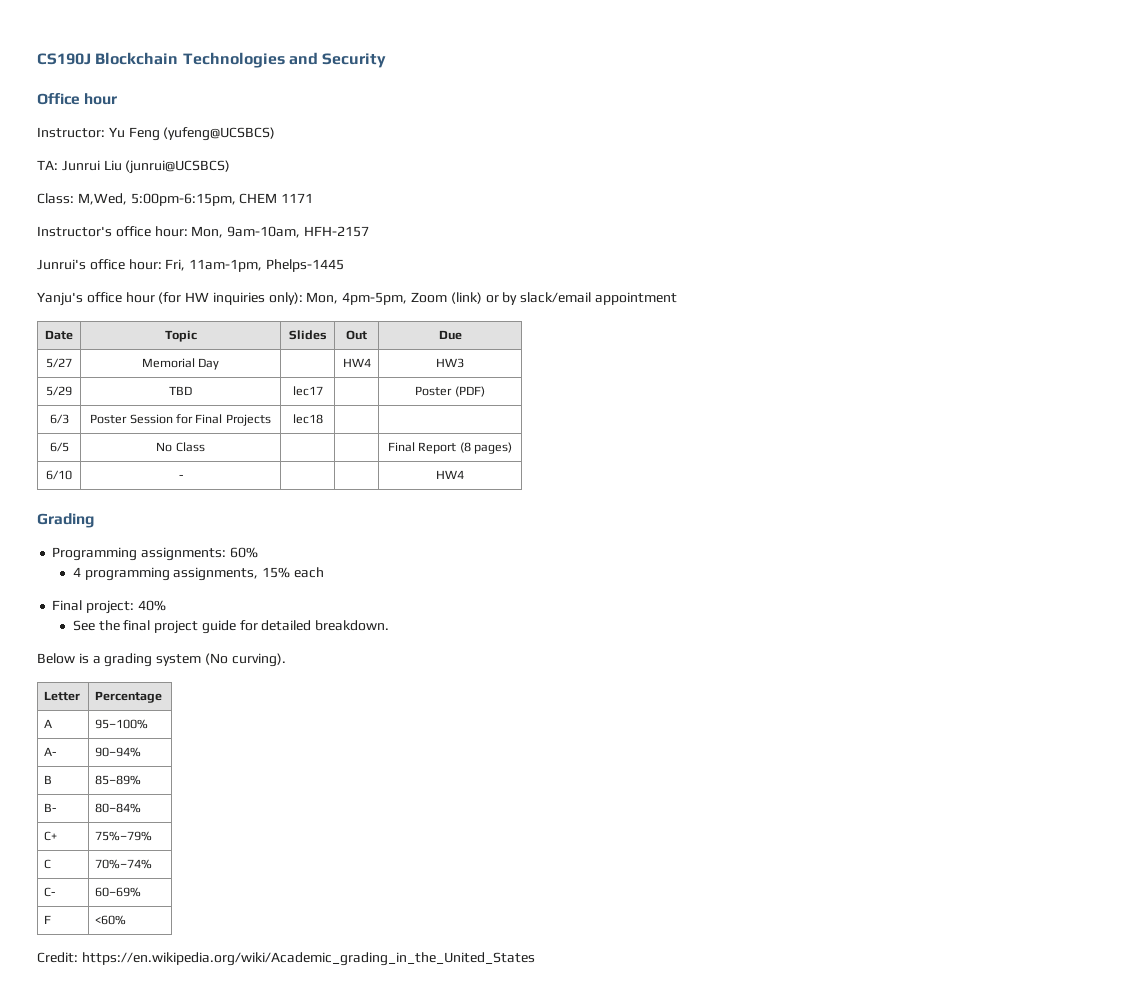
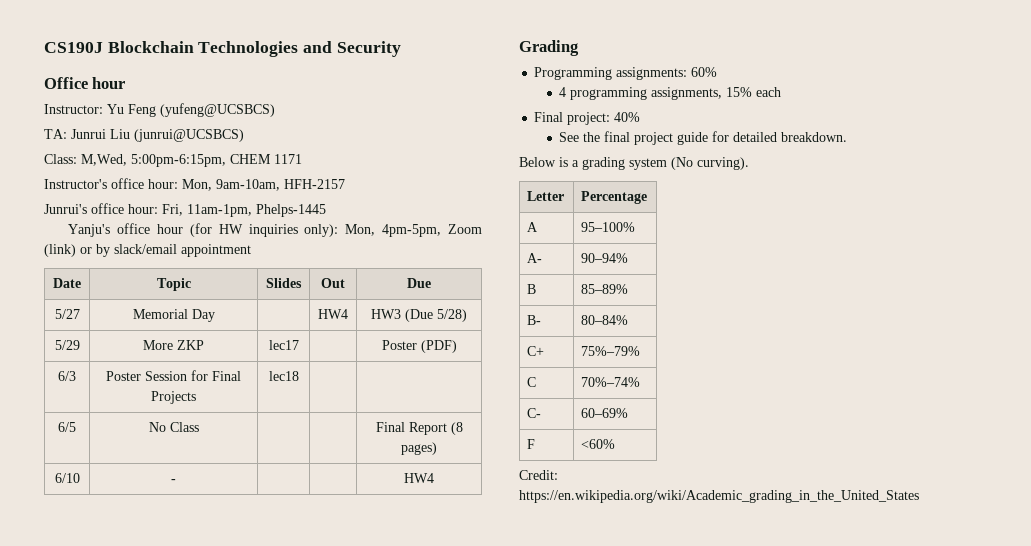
- 5/27 | Memorial Day | | HW4 | HW3
+ 5/27 | Memorial Day | | HW4 | HW3 (Due 5/28)
- 5/29 | TBD | lec17 | | Poster (PDF)
+ 5/29 | More ZKP | lec17 | | Poster (PDF)

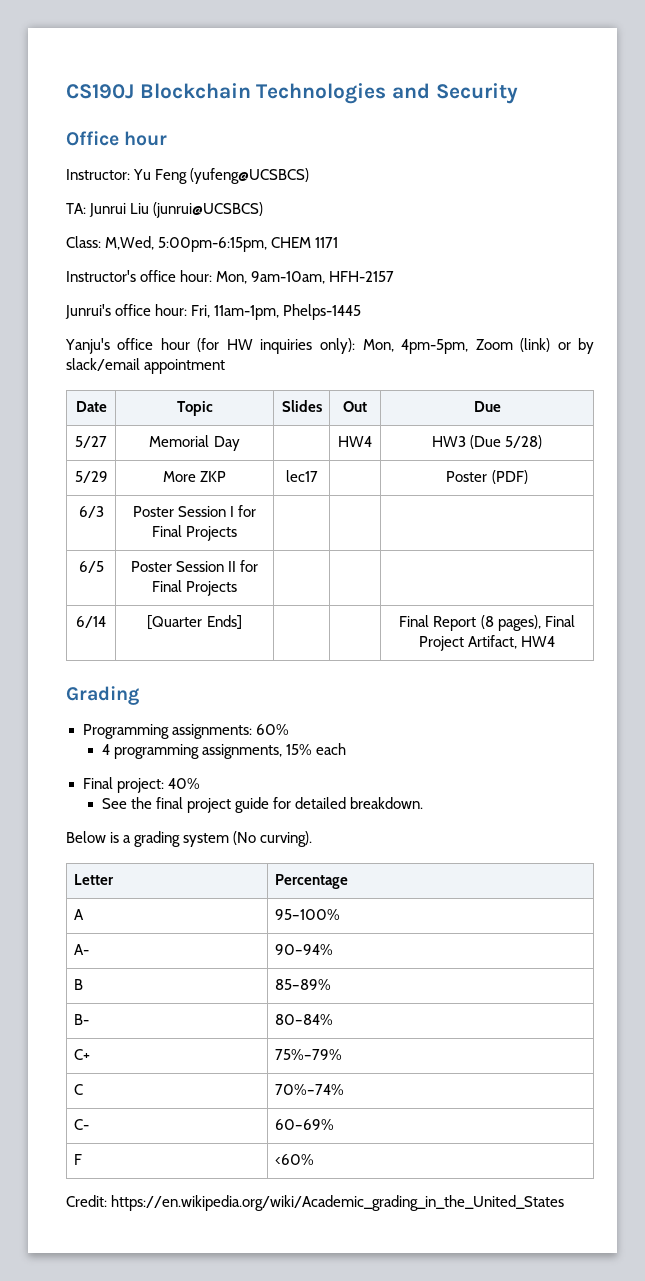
- 6/3 | Poster Session for Final Projects | lec18 | |
+ 6/3 | Poster Session I for Final Projects | | |
- 6/5 | No Class | | | Final Report (8 pages)
- 6/10 | - | | | HW4
+ 6/5 | Poster Session II for Final Projects | | |
+ 6/14 | [Quarter Ends] | | | Final Report (8 pages), Final Project Artifact, HW4

